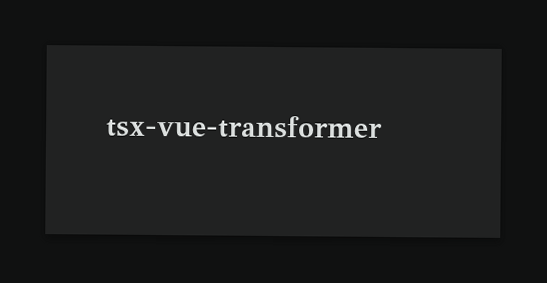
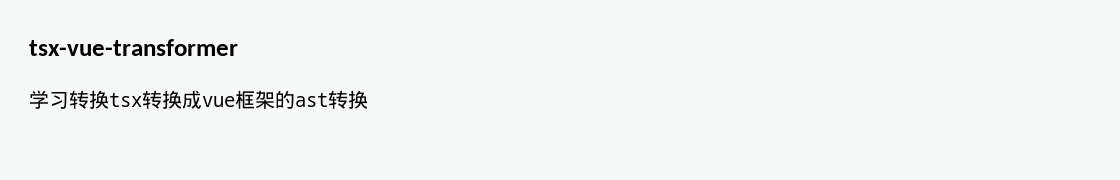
+ 学习转换tsx转换成vue框架的ast转换

